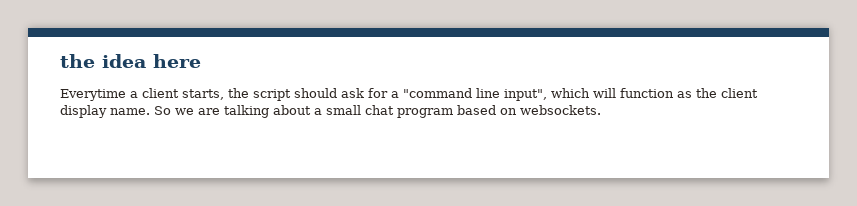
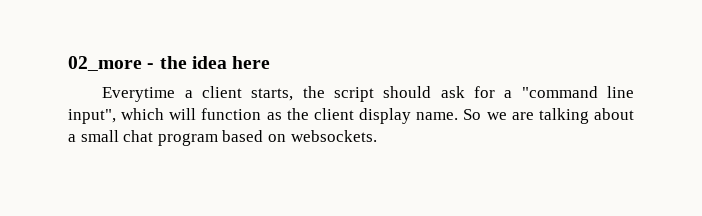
- the idea here
+ 02_more - the idea here

